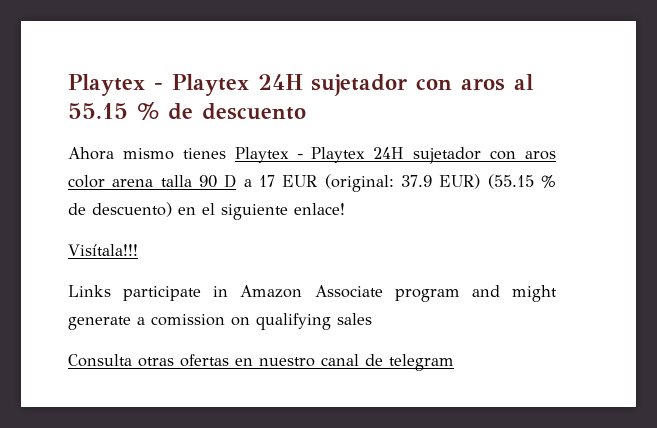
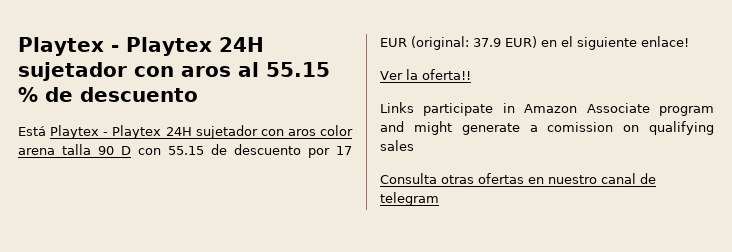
- Ahora mismo tienes Playtex - Playtex 24H sujetador con aros color arena talla 90 D a 17 EUR (original: 37.9 EUR) (55.15 % de descuento) en el siguiente enlace!
+ Está Playtex - Playtex 24H sujetador con aros color arena talla 90 D con 55.15 de descuento por 17 EUR (original: 37.9 EUR) en el siguiente enlace!
- Visítala!!!
+ Ver la oferta!!

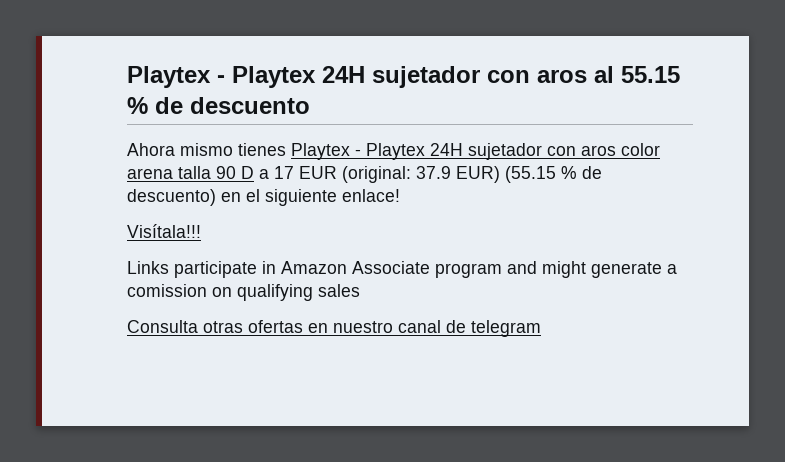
- Está Playtex - Playtex 24H sujetador con aros color arena talla 90 D con 55.15 de descuento por 17 EUR (original: 37.9 EUR) en el siguiente enlace!
+ Ahora mismo tienes Playtex - Playtex 24H sujetador con aros color arena talla 90 D a 17 EUR (original: 37.9 EUR) (55.15 % de descuento) en el siguiente enlace!
- Ver la oferta!!
+ Visítala!!!

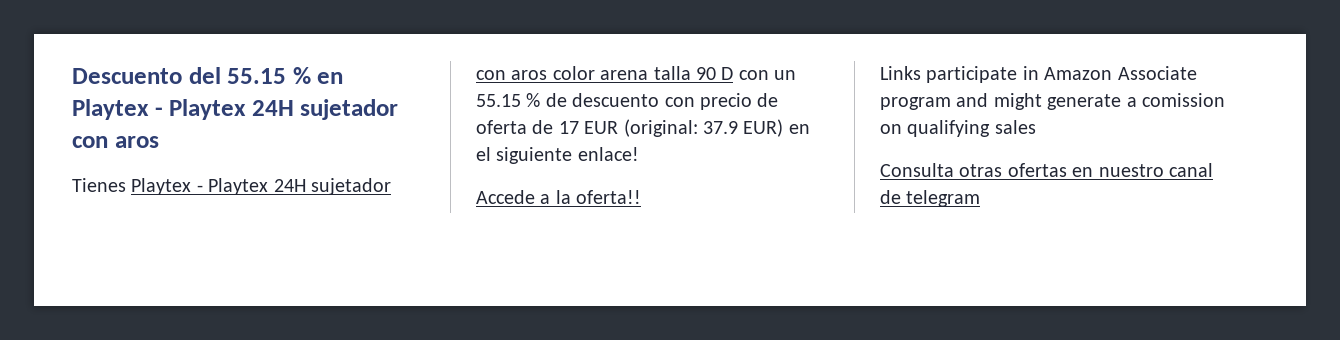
- Playtex - Playtex 24H sujetador con aros al 55.15 % de descuento
- Ahora mismo tienes Playtex - Playtex 24H sujetador con aros color arena talla 90 D a 17 EUR (original: 37.9 EUR) (55.15 % de descuento) en el siguiente enlace!
+ Descuento del 55.15 % en Playtex - Playtex 24H sujetador con aros
+ Tienes Playtex - Playtex 24H sujetador con aros color arena talla 90 D con un 55.15 % de descuento con precio de oferta de 17 EUR (original: 37.9 EUR) en el siguiente enlace!
- Visítala!!!
+ Accede a la oferta!!

